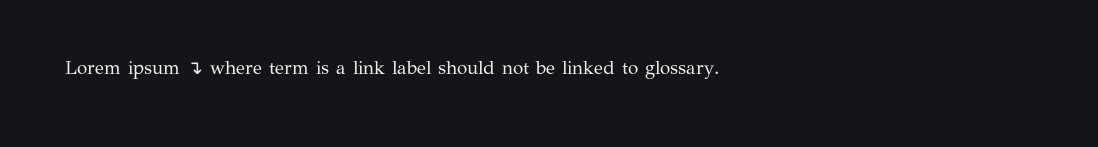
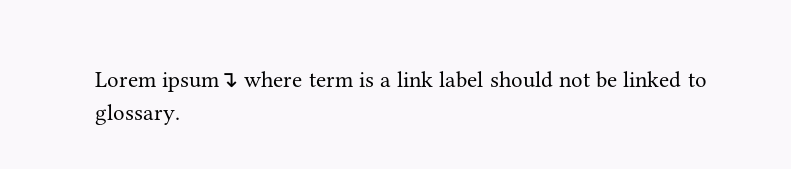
- Lorem ipsum ↴ where term is a link label should not be linked to glossary.
+ Lorem ipsum↴ where term is a link label should not be linked to glossary.

